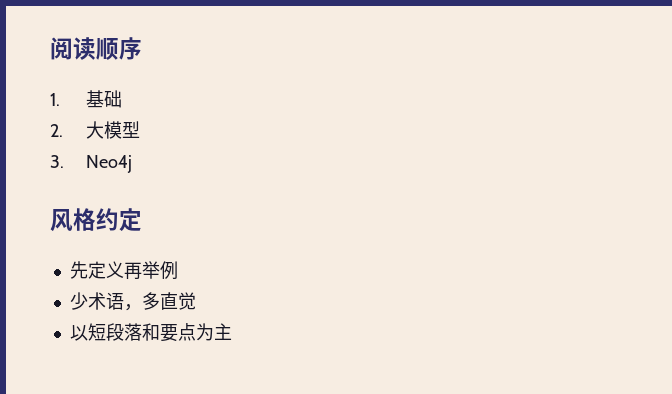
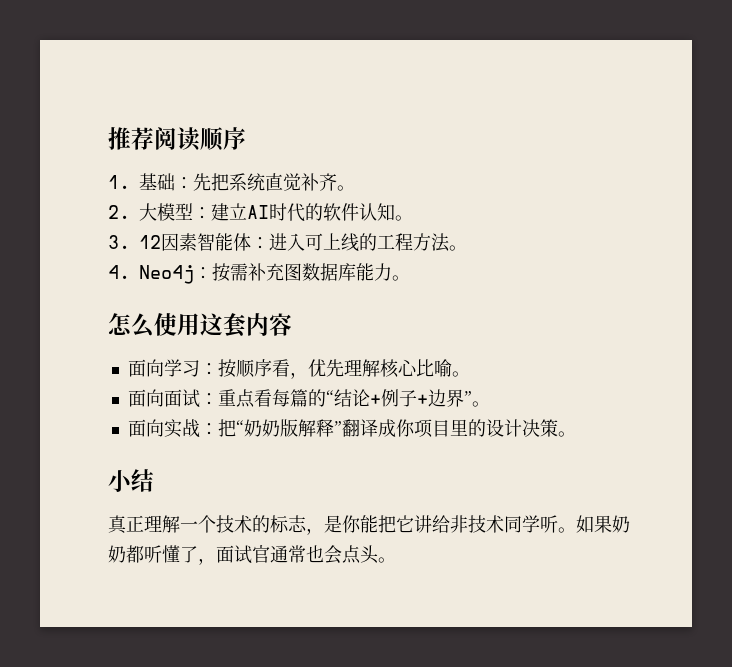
- 阅读顺序
+ 推荐阅读顺序
- 1.基础
- 2.大模型
- 3. Neo4j
- 风格约定
- 先定义再举例
- 少术语，多直觉
- 以短段落和要点为主
+ 1.基础：先把系统直觉补齐。
+ 2.大模型：建立AI时代的软件认知。
+ 3. 12因素智能体：进入可上线的工程方法。
+ 4. Neo4j：按需补充图数据库能力。
+ 怎么使用这套内容
+ 面向学习：按顺序看，优先理解核心比喻。
+ 面向面试：重点看每篇的“结论+例子+边界”。
+ 面向实战：把“奶奶版解释”翻译成你项目里的设计决策。
+ 小结
+ 真正理解一个技术的标志，是你能把它讲给非技术同学听。如果奶奶都听懂了，面试官通常也会点头。

